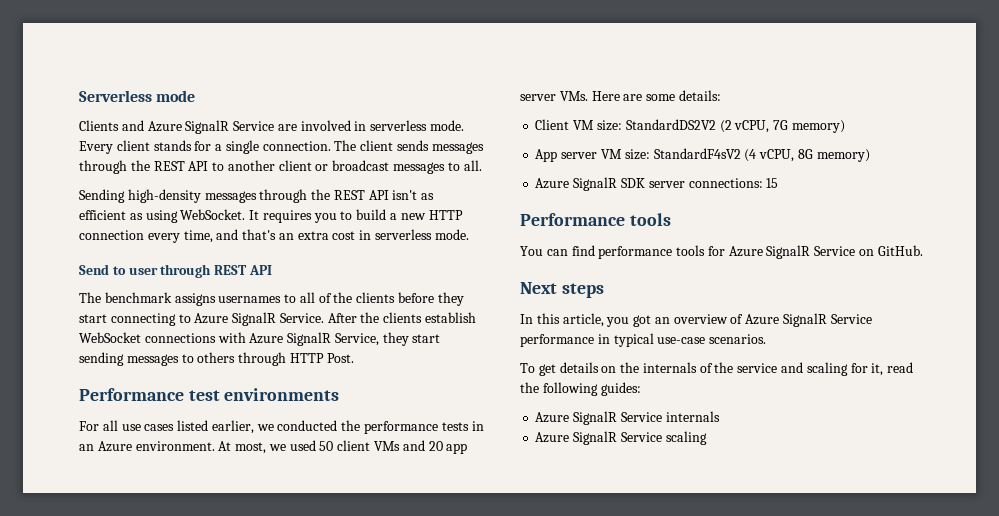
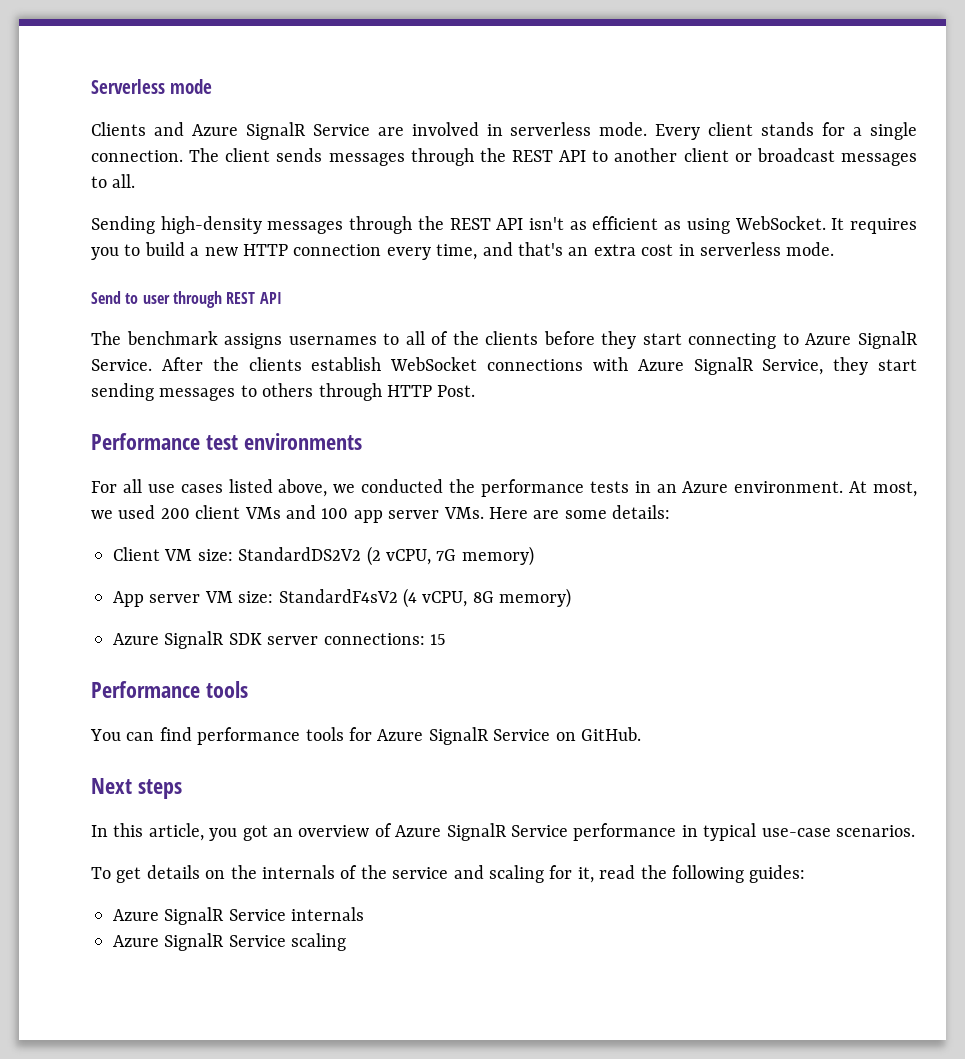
- For all use cases listed earlier, we conducted the performance tests in an Azure environment.
+ For all use cases listed above, we conducted the performance tests in an Azure environment.
- At most, we used 50 client VMs and 20 app server VMs. Here are some details:
+ At most, we used 200 client VMs and 100 app server VMs. Here are some details:

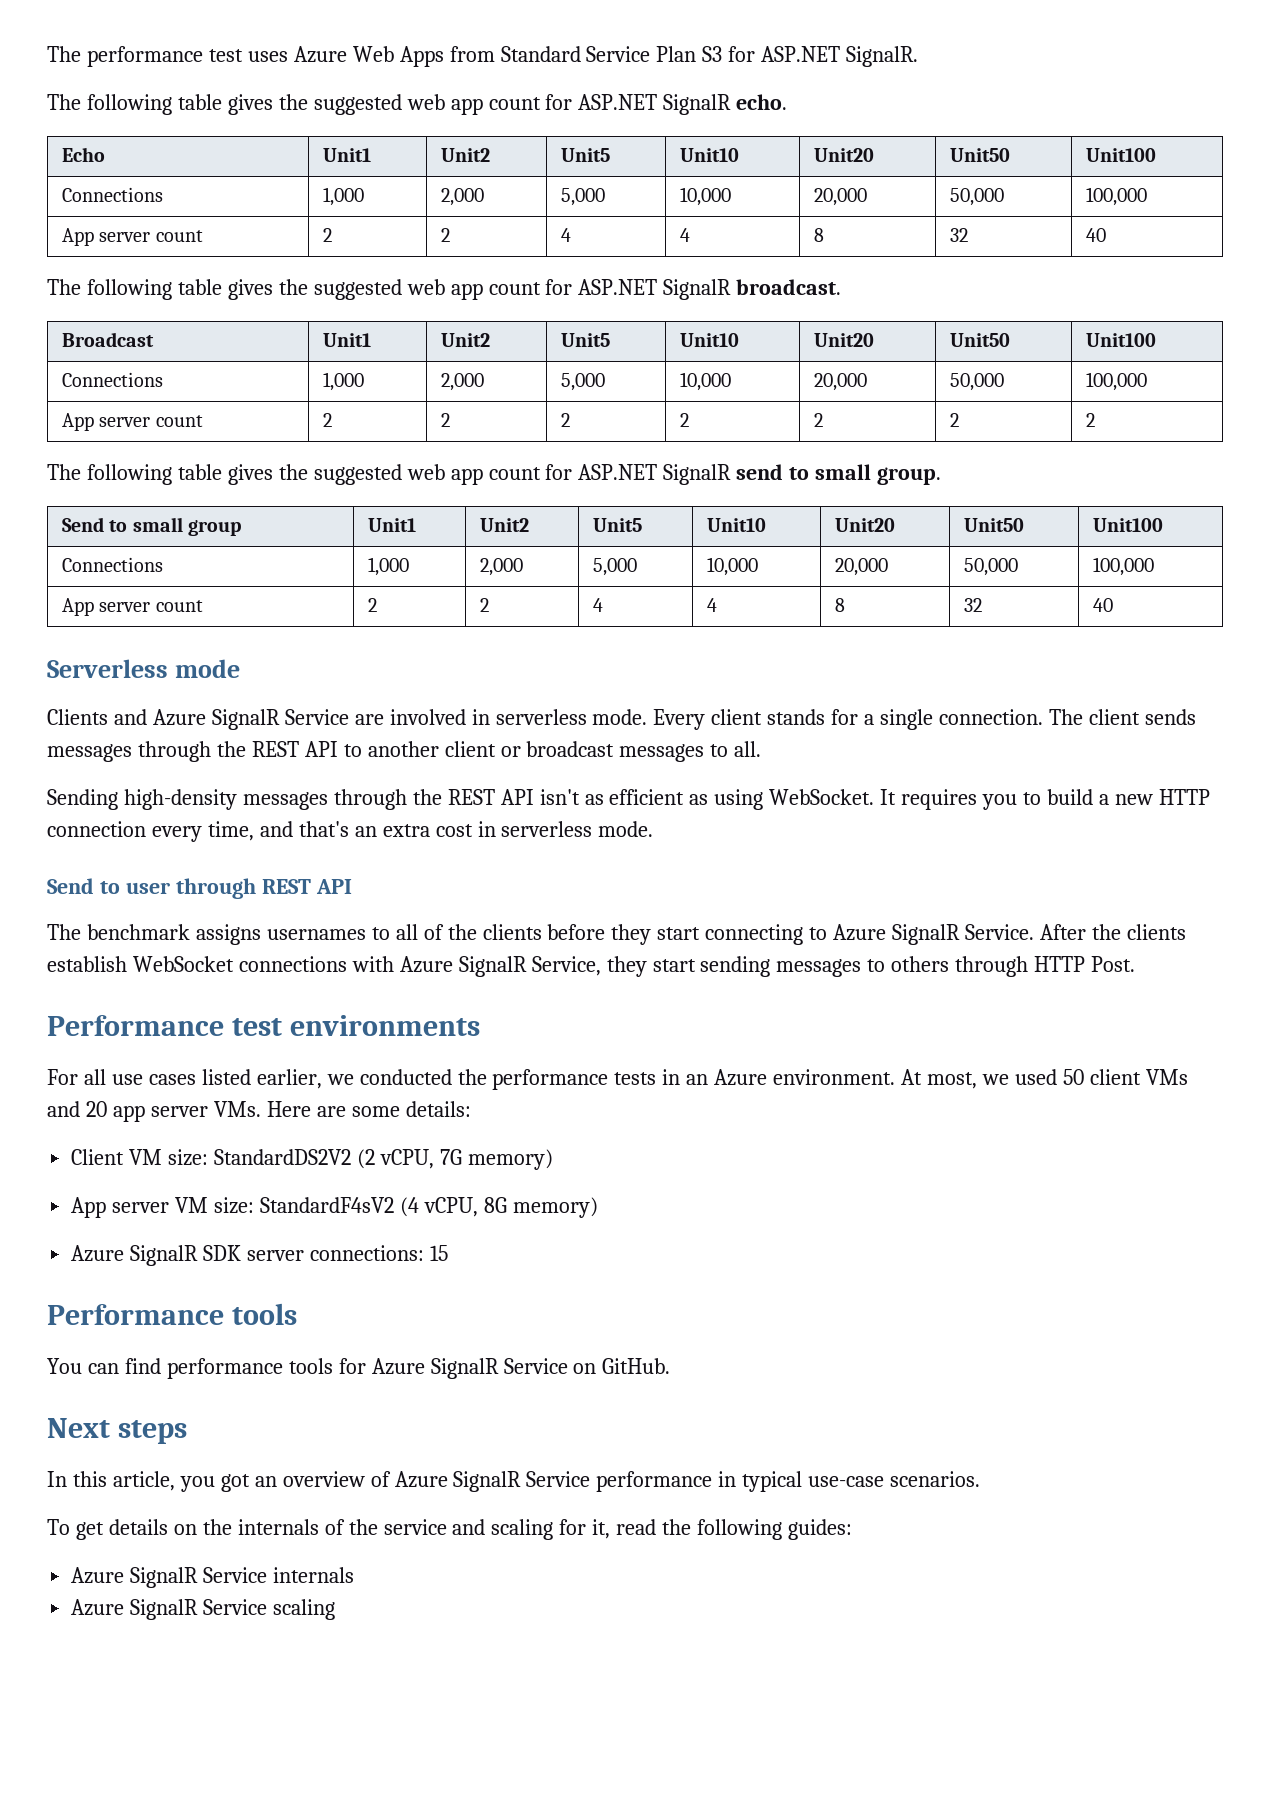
+ The performance test uses Azure Web Apps from Standard Service Plan S3 for ASP.NET SignalR.
+ The following table gives the suggested web app count for ASP.NET SignalR echo.
+ Echo | Unit1 | Unit2 | Unit5 | Unit10 | Unit20 | Unit50 | Unit100
+ Connections | 1,000 | 2,000 | 5,000 | 10,000 | 20,000 | 50,000 | 100,000
+ App server count | 2 | 2 | 4 | 4 | 8 | 32 | 40
+ The following table gives the suggested web app count for ASP.NET SignalR broadcast.
+ Broadcast | Unit1 | Unit2 | Unit5 | Unit10 | Unit20 | Unit50 | Unit100
+ Connections | 1,000 | 2,000 | 5,000 | 10,000 | 20,000 | 50,000 | 100,000
+ App server count | 2 | 2 | 2 | 2 | 2 | 2 | 2
+ The following table gives the suggested web app count for ASP.NET SignalR send to small group.
+ Send to small group | Unit1 | Unit2 | Unit5 | Unit10 | Unit20 | Unit50 | Unit100
+ Connections | 1,000 | 2,000 | 5,000 | 10,000 | 20,000 | 50,000 | 100,000
+ App server count | 2 | 2 | 4 | 4 | 8 | 32 | 40
- For all use cases listed above, we conducted the performance tests in an Azure environment.
+ For all use cases listed earlier, we conducted the performance tests in an Azure environment.
- At most, we used 200 client VMs and 100 app server VMs. Here are some details:
+ At most, we used 50 client VMs and 20 app server VMs. Here are some details:

